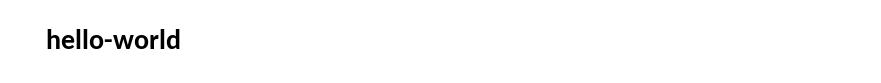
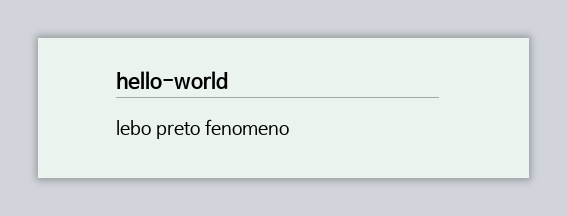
+ lebo preto fenomeno

